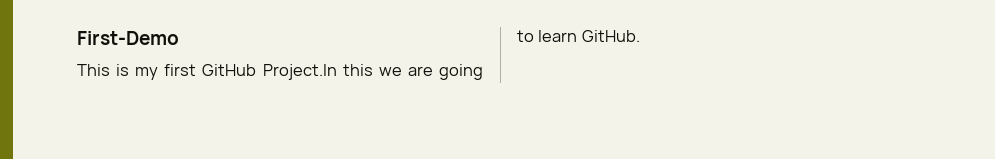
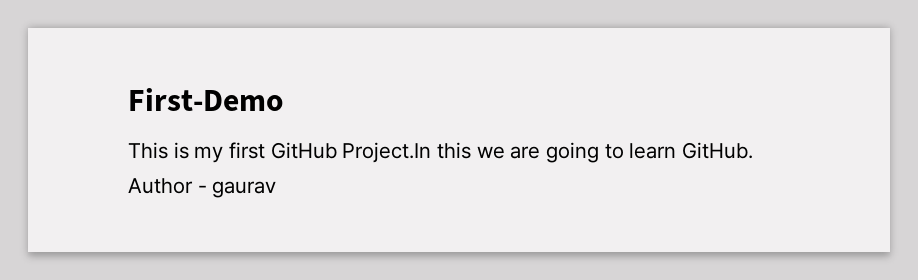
+ Author - gaurav

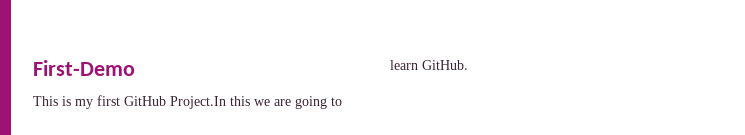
- Author - gaurav

